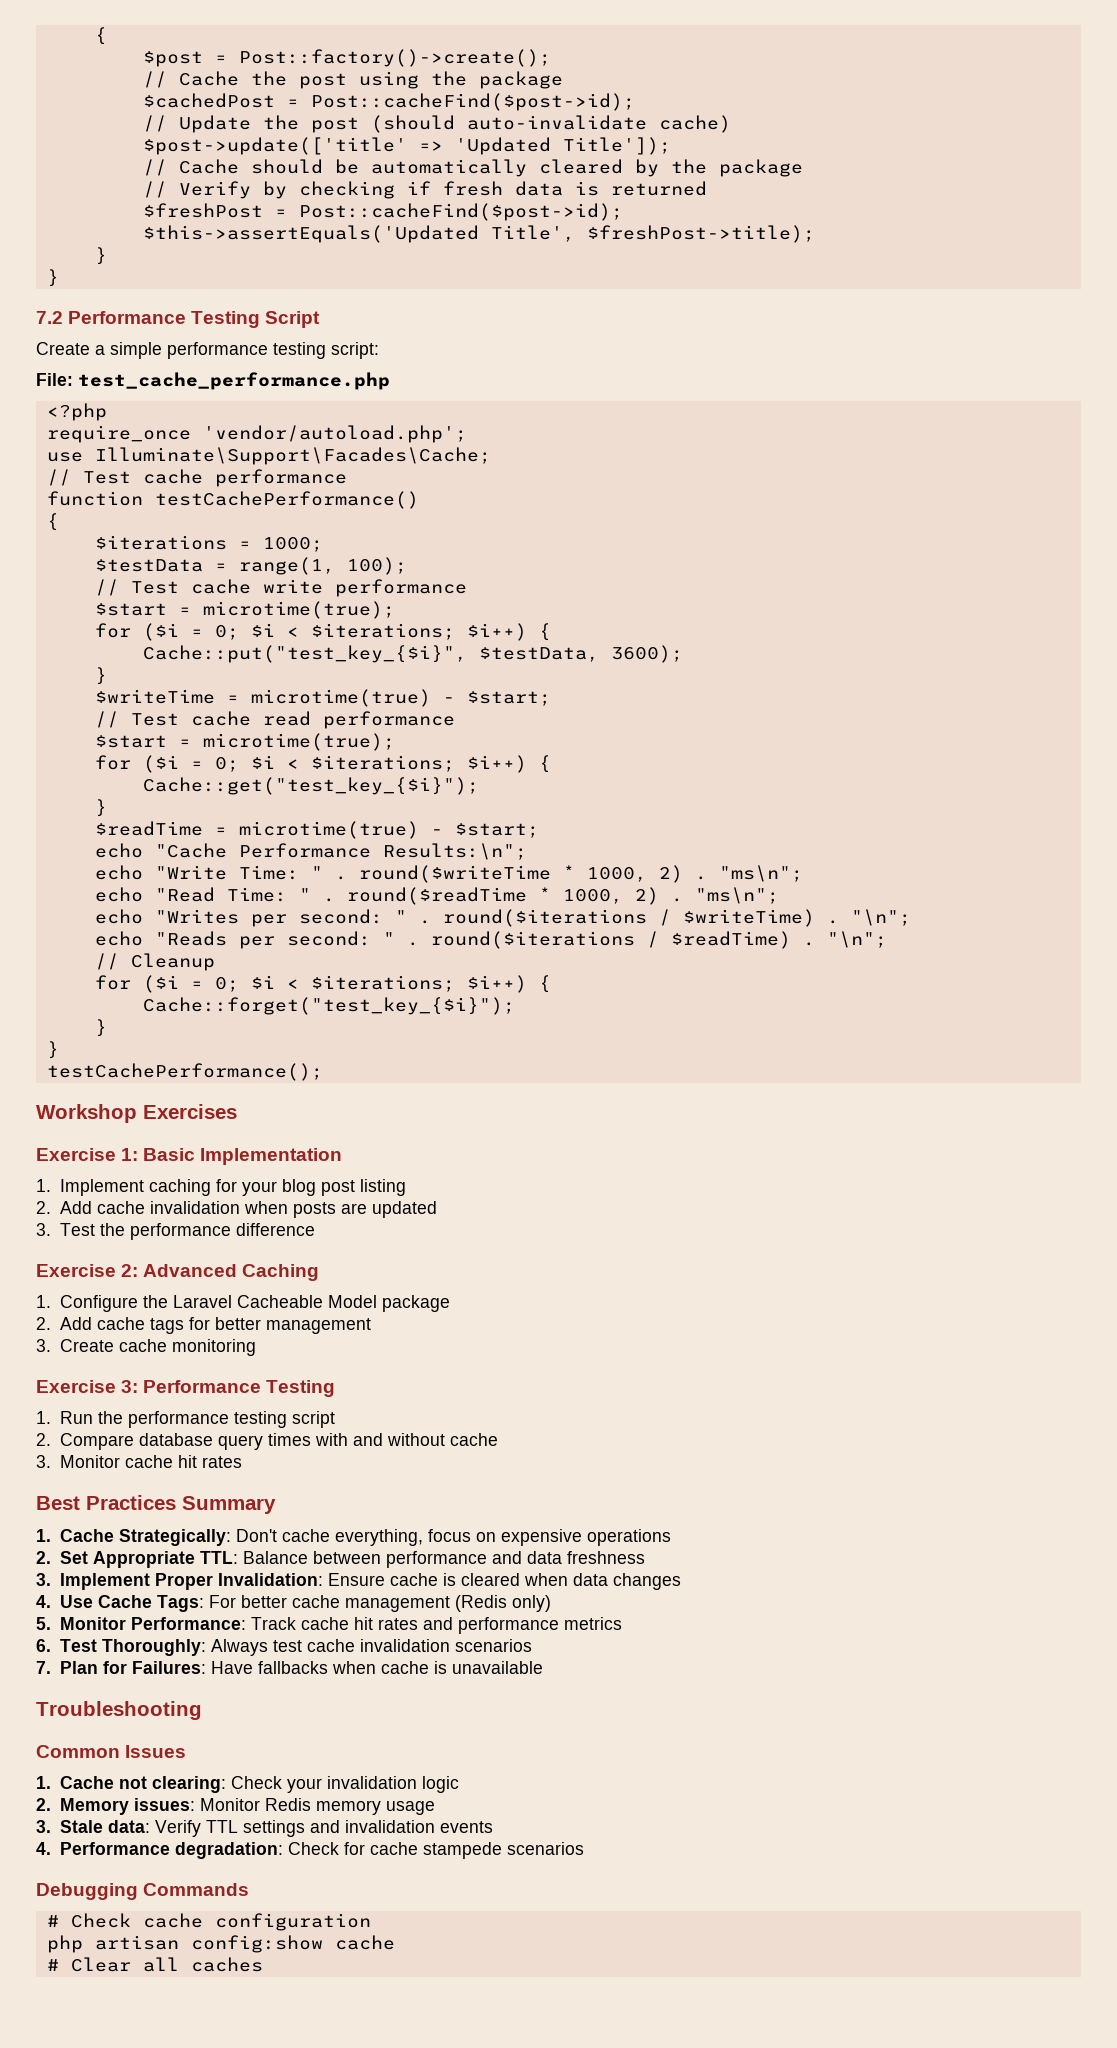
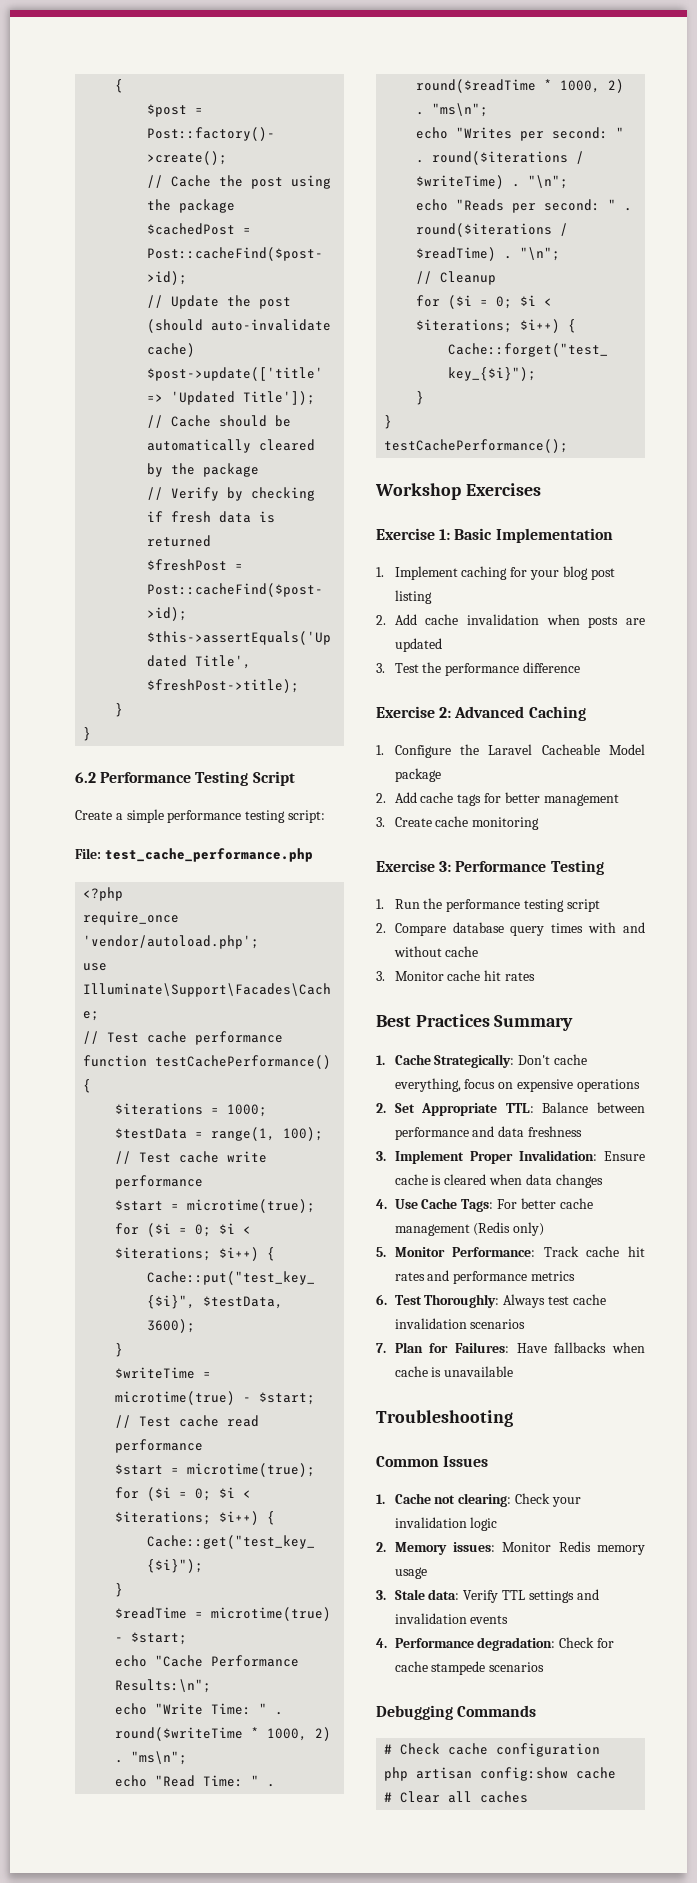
- 7.2 Performance Testing Script
+ 6.2 Performance Testing Script

